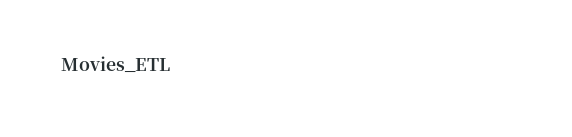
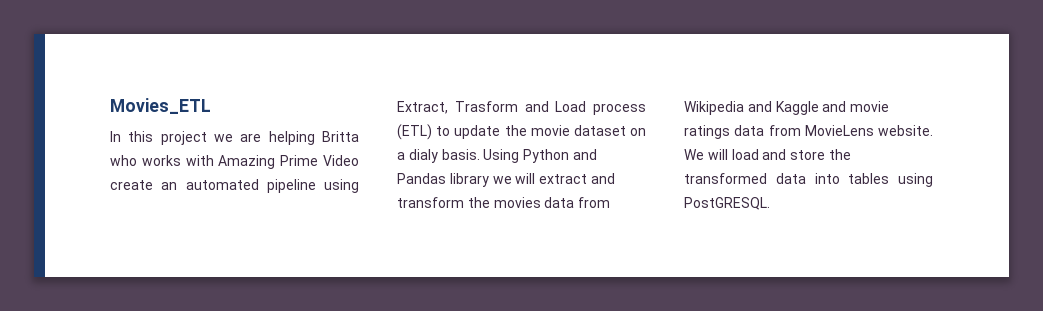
+ In this project we are helping Britta who works with Amazing Prime Video create an automated pipeline using Extract, Trasform and Load process (ETL) to update the movie dataset on a dialy basis. Using Python and Pandas library we will extract and transform the movies data from Wikipedia and Kaggle and movie ratings data from MovieLens website. We will load and store the transformed data into tables using PostGRESQL.

